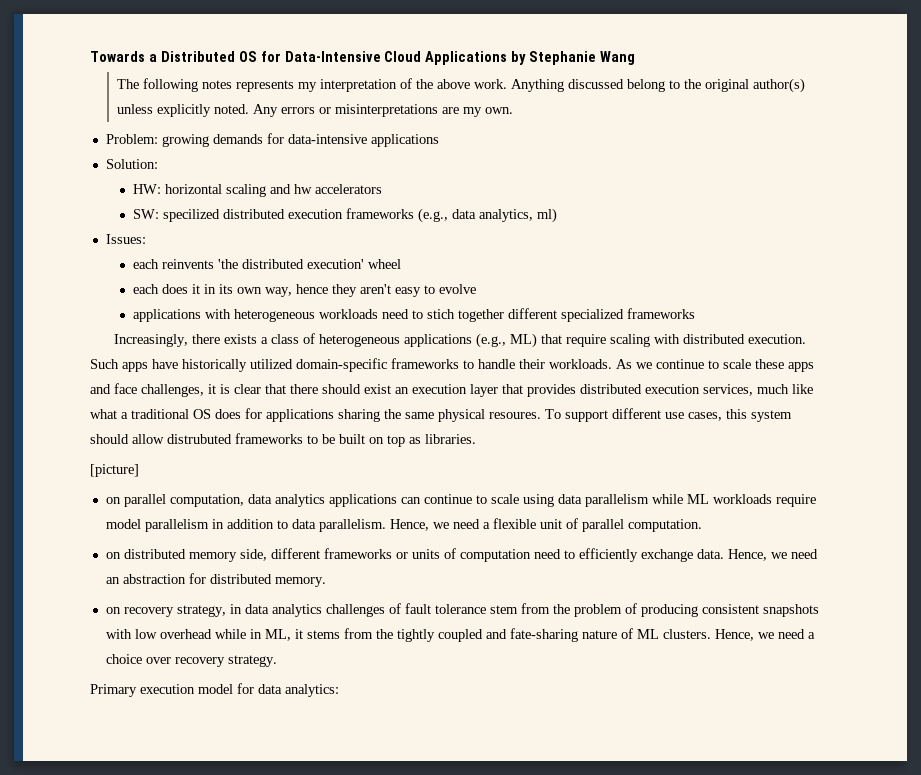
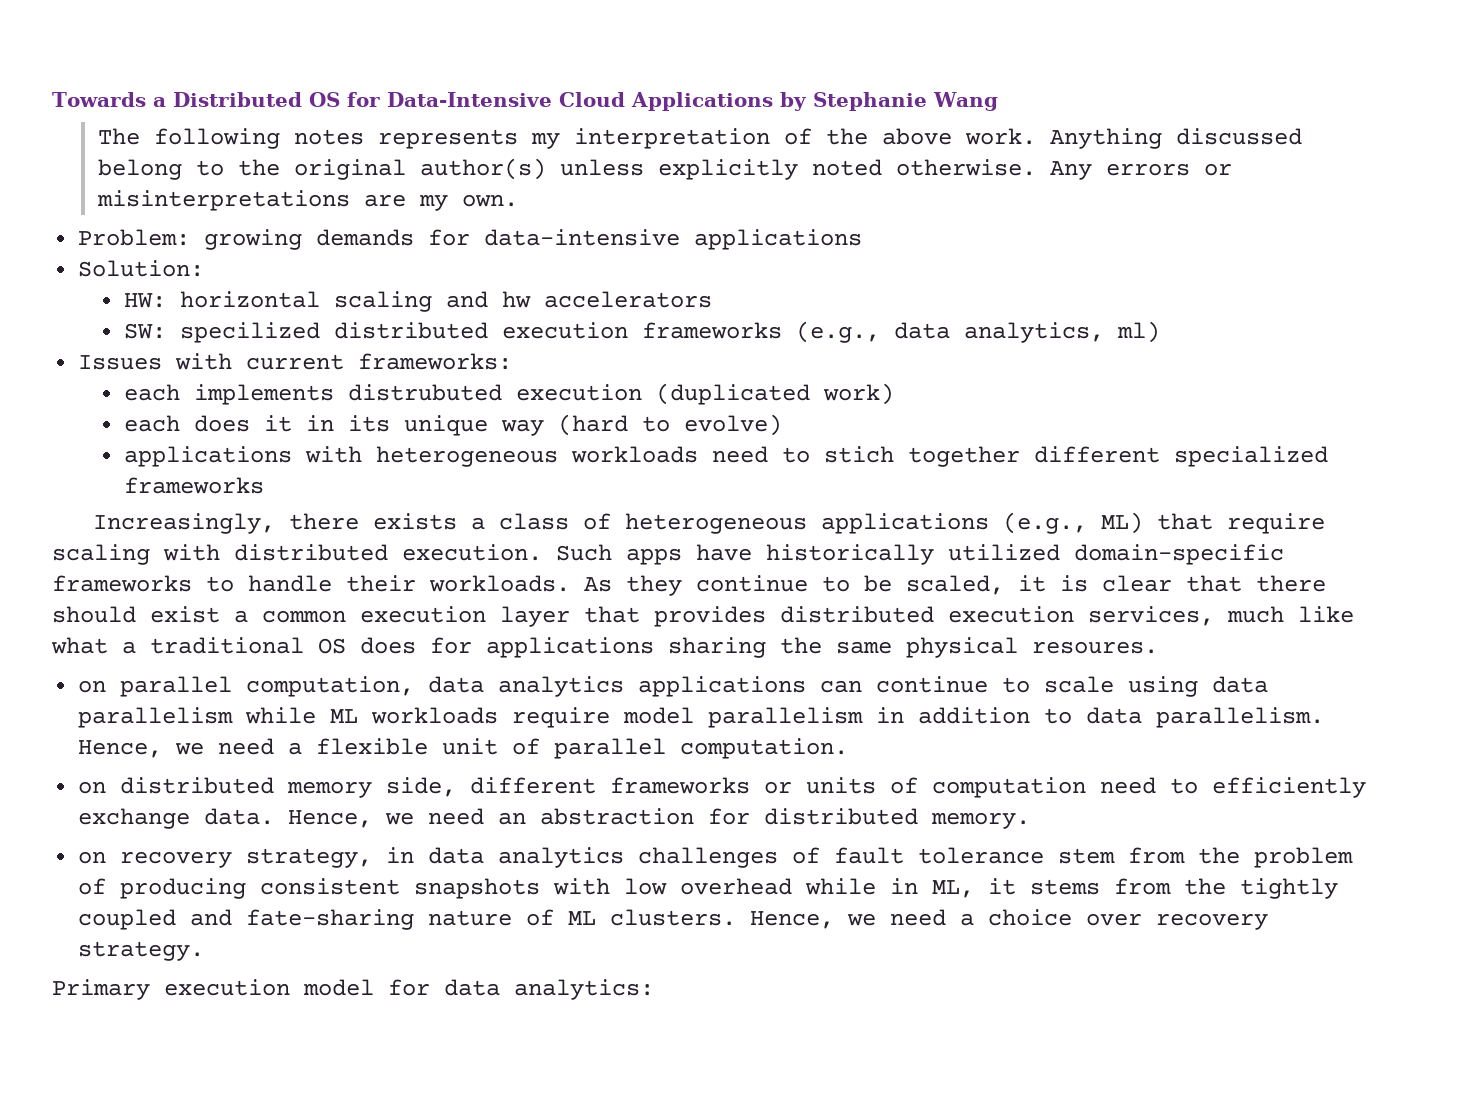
- Anything discussed belong to the original author(s) unless explicitly noted.
+ Anything discussed belong to the original author(s) unless explicitly noted otherwise.
- Issues:
- each reinvents 'the distributed execution' wheel
+ Issues with current frameworks:
+ each implements distrubuted execution (duplicated work)
- each does it in its own way, hence they aren't easy to evolve
+ each does it in its unique way (hard to evolve)
- As we continue to scale these apps and face challenges, it is clear that there should exist an execution layer that provides distributed execution services, much like what a traditional OS does for applications sharing the same physical resoures. To support different use cases, this system should allow distrubuted frameworks to be built on top as libraries.
- [picture]
+ As they continue to be scaled, it is clear that there should exist a common execution layer that provides distributed execution services, much like what a traditional OS does for applications sharing the same physical resoures.

